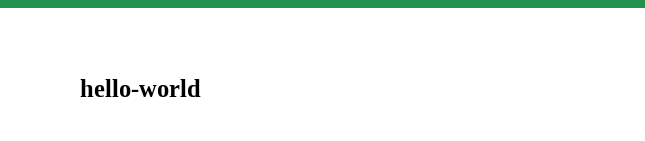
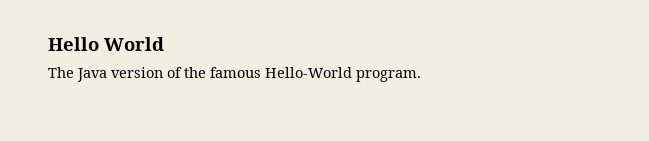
- hello-world
+ Hello World
+ The Java version of the famous Hello-World program.

